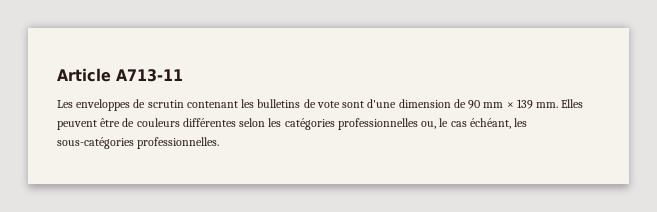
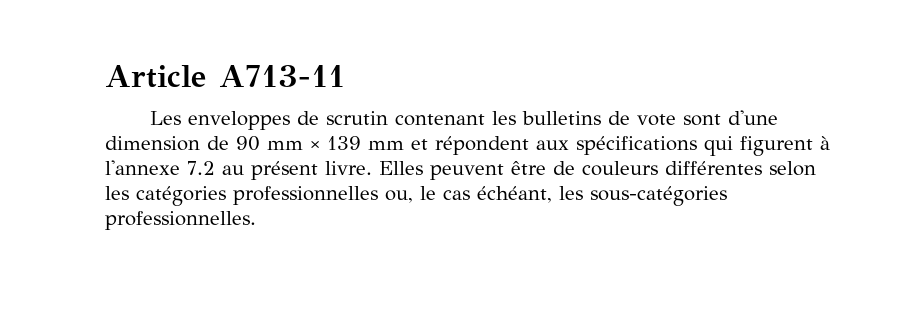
- Les enveloppes de scrutin contenant les bulletins de vote sont d'une dimension de 90 mm × 139 mm.
+ Les enveloppes de scrutin contenant les bulletins de vote sont d'une dimension de 90 mm × 139 mm et répondent aux spécifications qui figurent à l'annexe 7.2 au présent livre.

